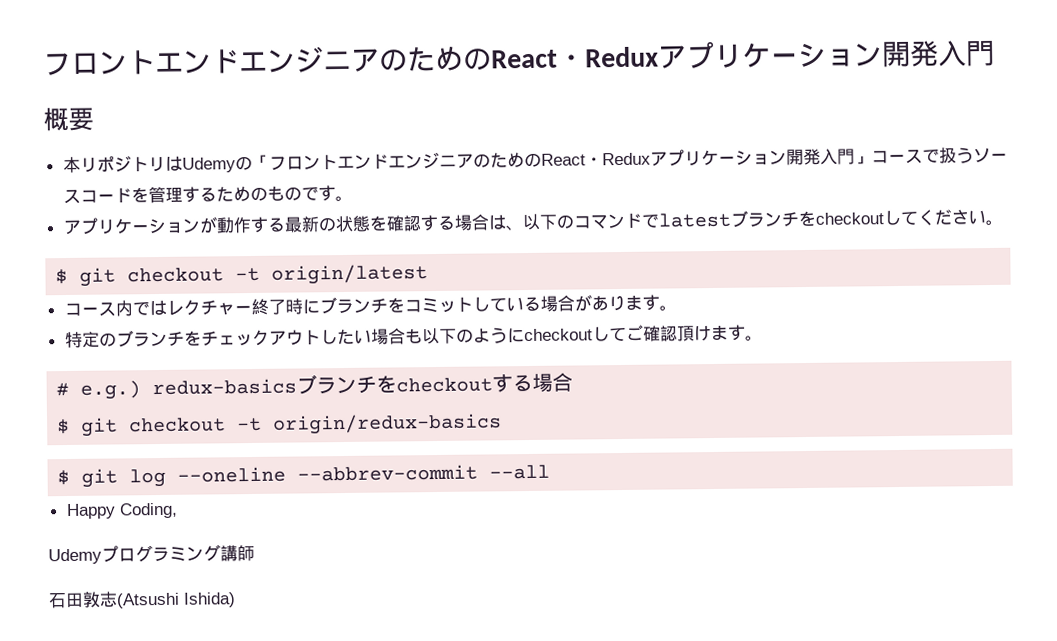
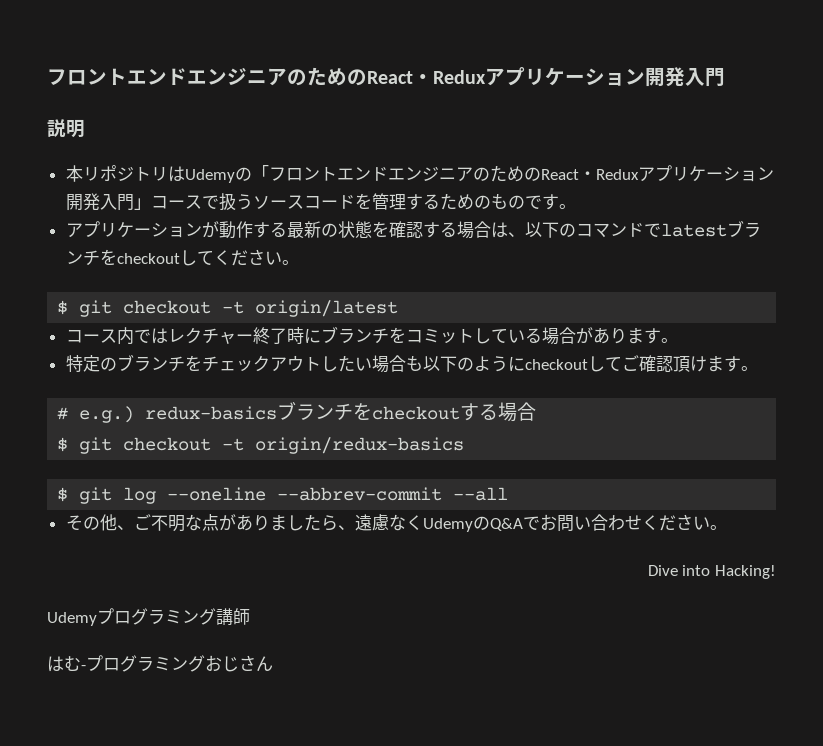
- 概要
+ 説明
- Happy Coding,
+ その他、ご不明な点がありましたら、遠慮なくUdemyのQ&Aでお問い合わせください。
+ Dive into Hacking!
- 石田敦志(Atsushi Ishida)
+ はむ-プログラミングおじさん

